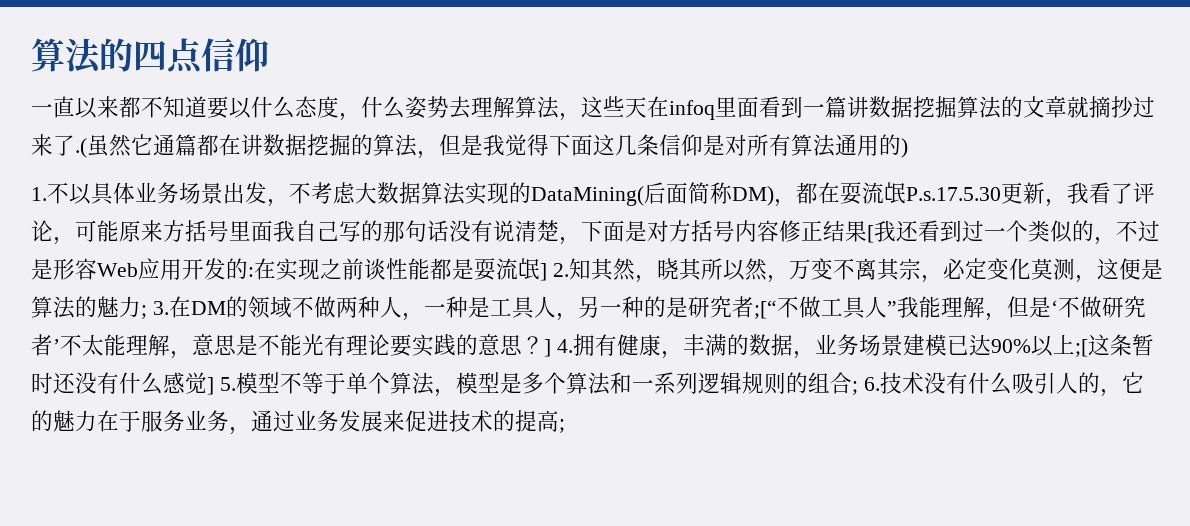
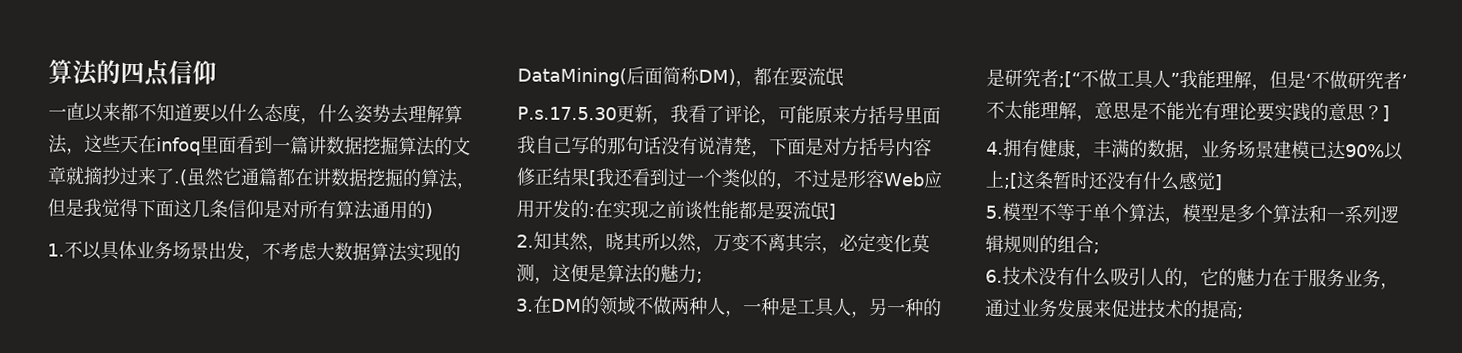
- 1.不以具体业务场景出发，不考虑大数据算法实现的DataMining(后面简称DM)，都在耍流氓P.s.17.5.30更新，我看了评论，可能原来方括号里面我自己写的那句话没有说清楚，下面是对方括号内容修正结果[我还看到过一个类似的，不过是形容Web应用开发的:
+ 1.不以具体业务场景出发，不考虑大数据算法实现的DataMining(后面简称DM)，都在耍流氓
+ P.s.17.5.30更新，我看了评论，可能原来方括号里面我自己写的那句话没有说清楚，下面是对方括号内容修正结果[我还看到过一个类似的，不过是形容Web应用开发的:
- 在实现之前谈性能都是耍流氓] 2.知其然，晓其所以然，万变不离其宗，必定变化莫测，这便是算法的魅力; 3.在DM的领域不做两种人，一种是工具人，另一种的是研究者;[“不做工具人”我能理解，但是‘不做研究者’不太能理解，意思是不能光有理论要实践的意思？] 4.拥有健康，丰满的数据，业务场景建模已达90%以上;[这条暂时还没有什么感觉] 5.模型不等于单个算法，模型是多个算法和一系列逻辑规则的组合; 6.技术没有什么吸引人的，它的魅力在于服务业务，通过业务发展来促进技术的提高;
+ 在实现之前谈性能都是耍流氓]
+ 2.知其然，晓其所以然，万变不离其宗，必定变化莫测，这便是算法的魅力;
+ 3.在DM的领域不做两种人，一种是工具人，另一种的是研究者;[“不做工具人”我能理解，但是‘不做研究者’不太能理解，意思是不能光有理论要实践的意思？]
+ 4.拥有健康，丰满的数据，业务场景建模已达90%以上;[这条暂时还没有什么感觉]
+ 5.模型不等于单个算法，模型是多个算法和一系列逻辑规则的组合;
+ 6.技术没有什么吸引人的，它的魅力在于服务业务，通过业务发展来促进技术的提高;

